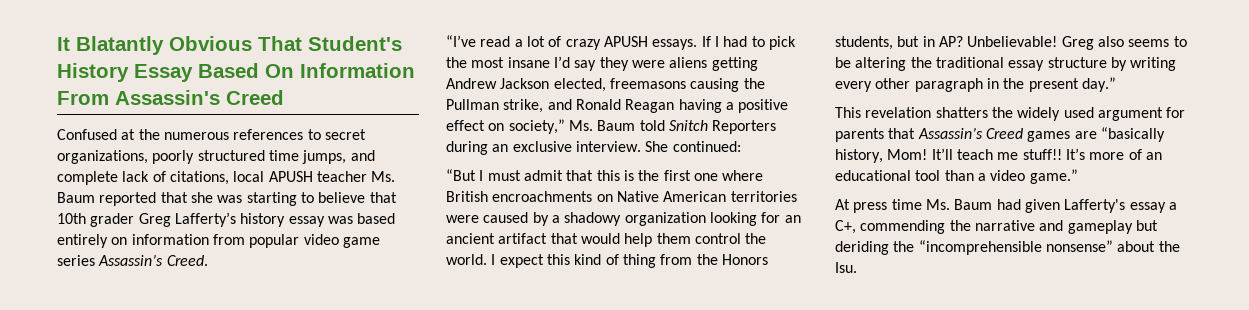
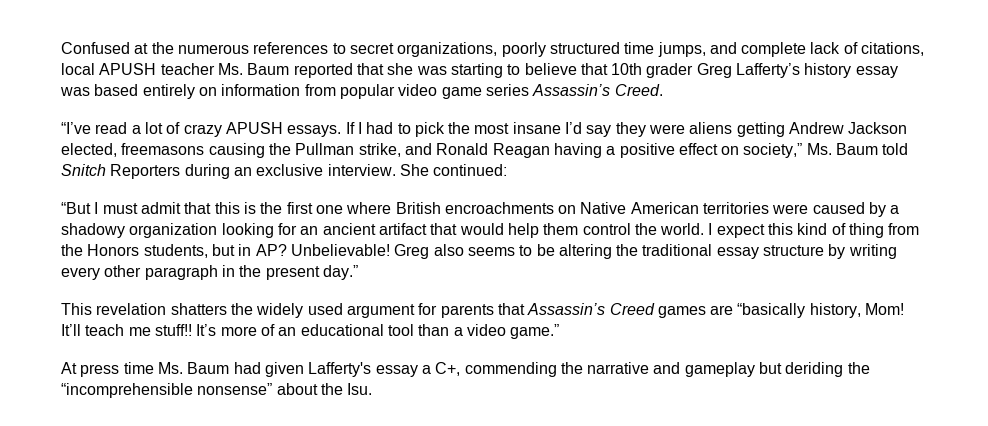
- It Blatantly Obvious That Student's History Essay Based On Information From Assassin's Creed

